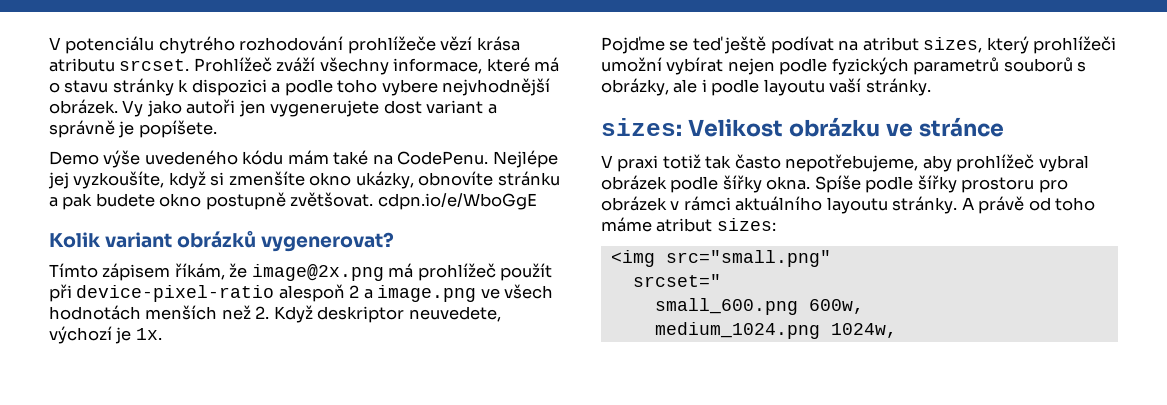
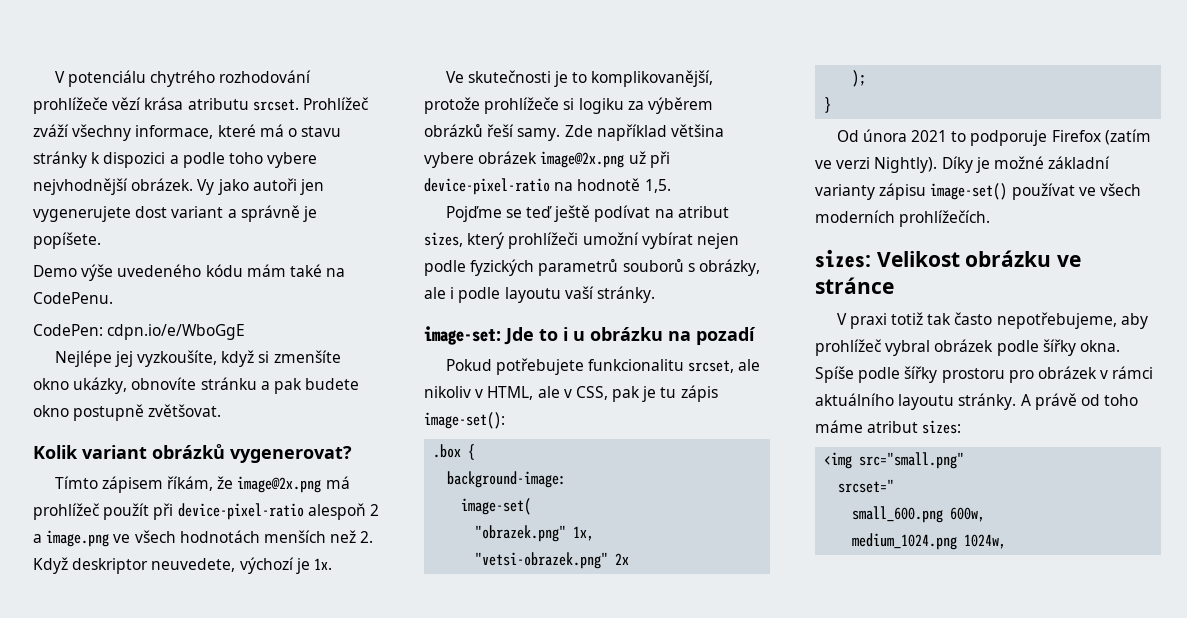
- Demo výše uvedeného kódu mám také na CodePenu. Nejlépe jej vyzkoušíte, když si zmenšíte okno ukázky, obnovíte stránku a pak budete okno postupně zvětšovat. cdpn.io/e/WboGgE
+ Demo výše uvedeného kódu mám také na CodePenu.
+ CodePen: cdpn.io/e/WboGgE
+ Nejlépe jej vyzkoušíte, když si zmenšíte okno ukázky, obnovíte stránku a pak budete okno postupně zvětšovat.
+ Ve skutečnosti je to komplikovanější, protože prohlížeče si logiku za výběrem obrázků řeší samy. Zde například většina vybere obrázek image@2x.png už při device-pixel-ratio na hodnotě 1,5.
+ image-set: Jde to i u obrázku na pozadí
+ Pokud potřebujete funkcionalitu srcset, ale nikoliv v HTML, ale v CSS, pak je tu zápis image-set():
+ .box {
+ background-image:
+ image-set(
+ "obrazek.png" 1x,
+ "vetsi-obrazek.png" 2x
+ );
+ }
+ Od února 2021 to podporuje Firefox (zatím ve verzi Nightly). Díky je možné základní varianty zápisu image-set() používat ve všech moderních prohlížečích.

